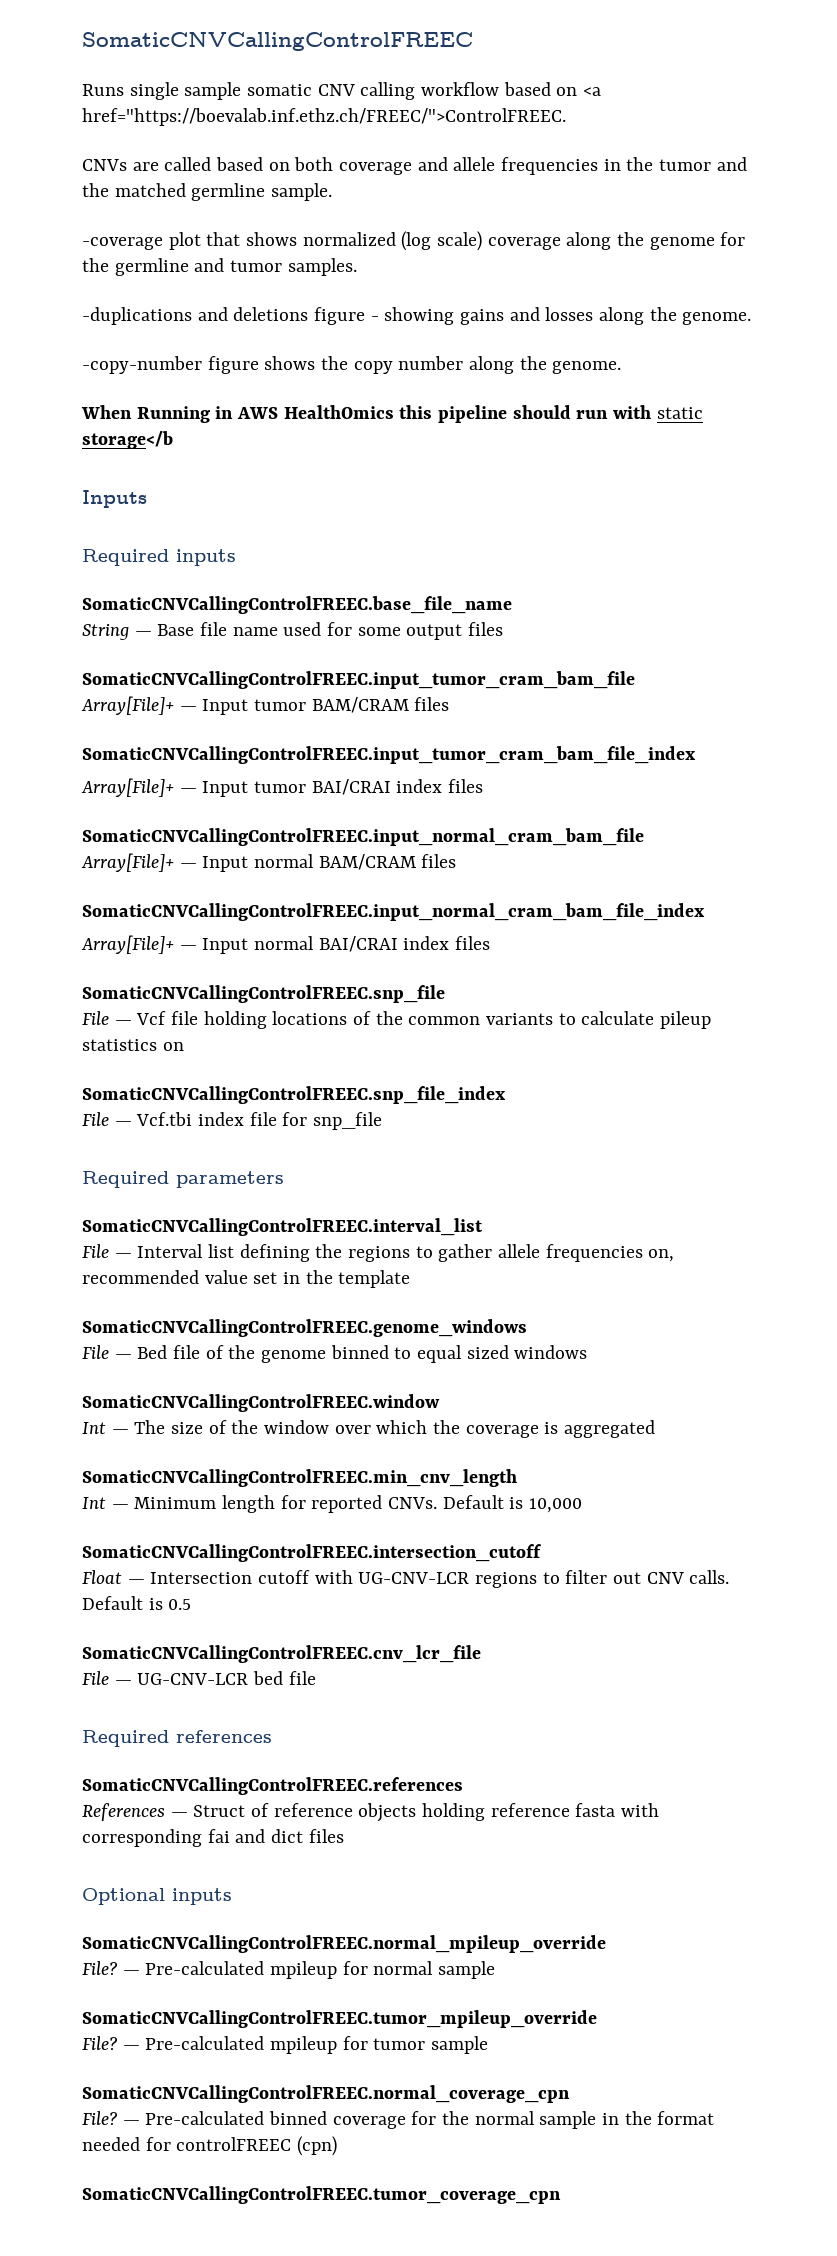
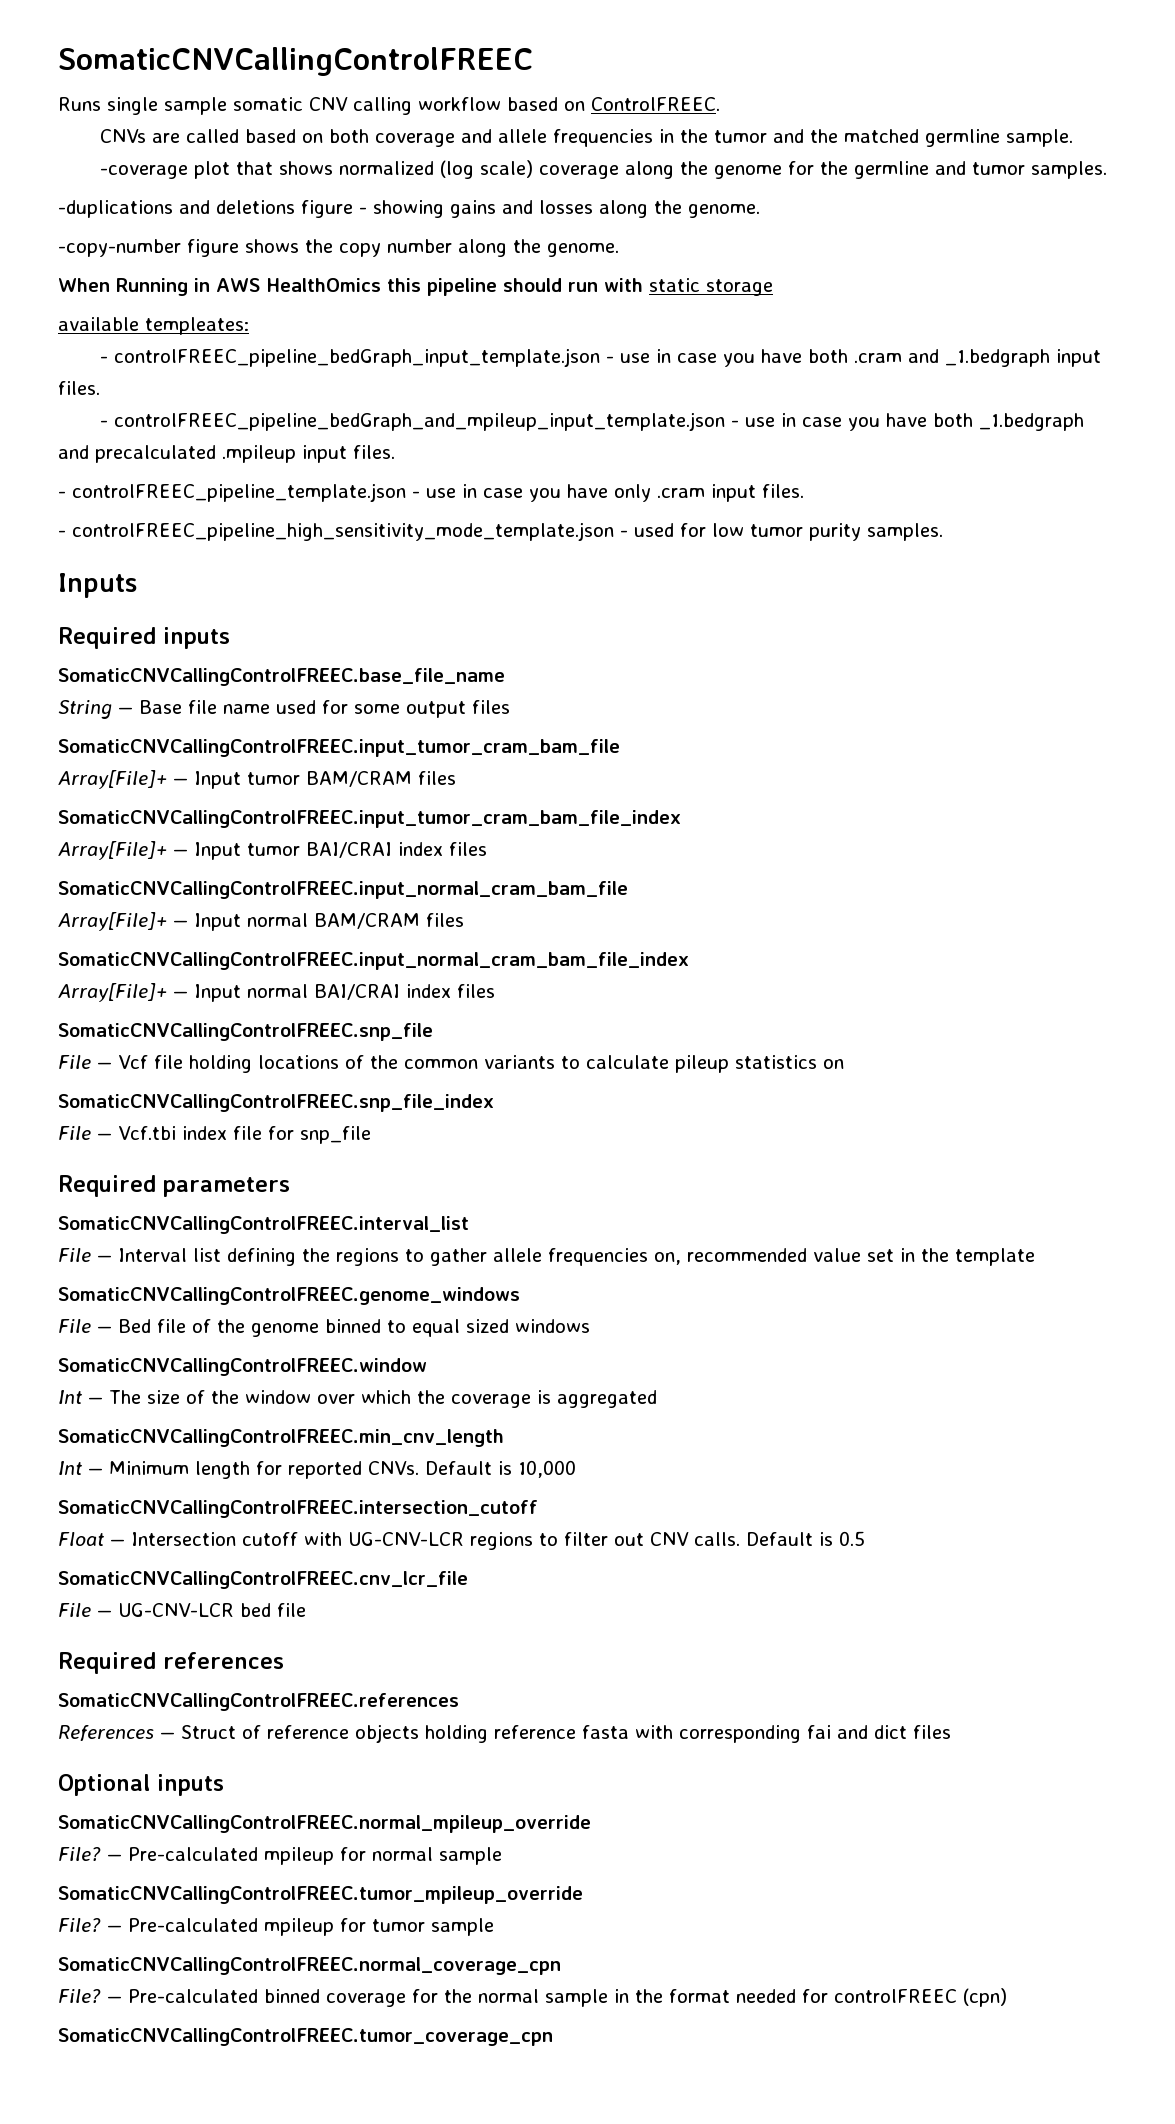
- Runs single sample somatic CNV calling workflow based on <a href="https://boevalab.inf.ethz.ch/FREEC/">ControlFREEC.
+ Runs single sample somatic CNV calling workflow based on ControlFREEC.
- When Running in AWS HealthOmics this pipeline should run with static storage</b
+ When Running in AWS HealthOmics this pipeline should run with static storage
+ available templeates:
+ - controlFREEC_pipeline_bedGraph_input_template.json - use in case you have both .cram and _1.bedgraph input files.
+ - controlFREEC_pipeline_bedGraph_and_mpileup_input_template.json - use in case you have both _1.bedgraph and precalculated .mpileup input files.
+ - controlFREEC_pipeline_template.json - use in case you have only .cram input files.
+ - controlFREEC_pipeline_high_sensitivity_mode_template.json - used for low tumor purity samples.

